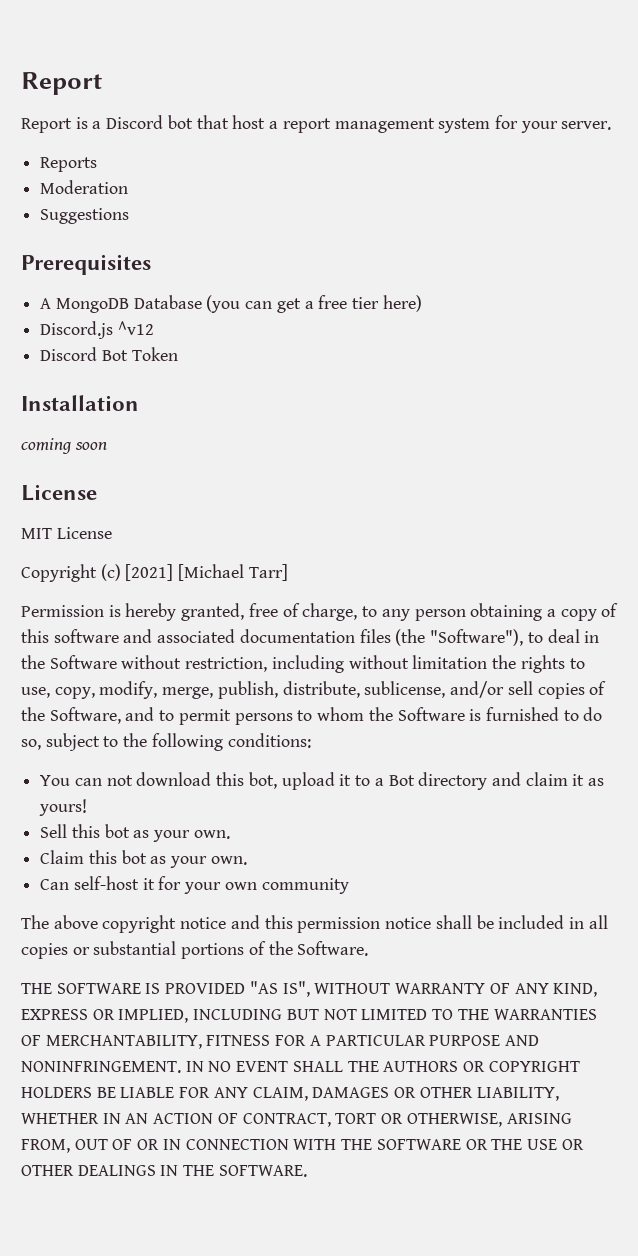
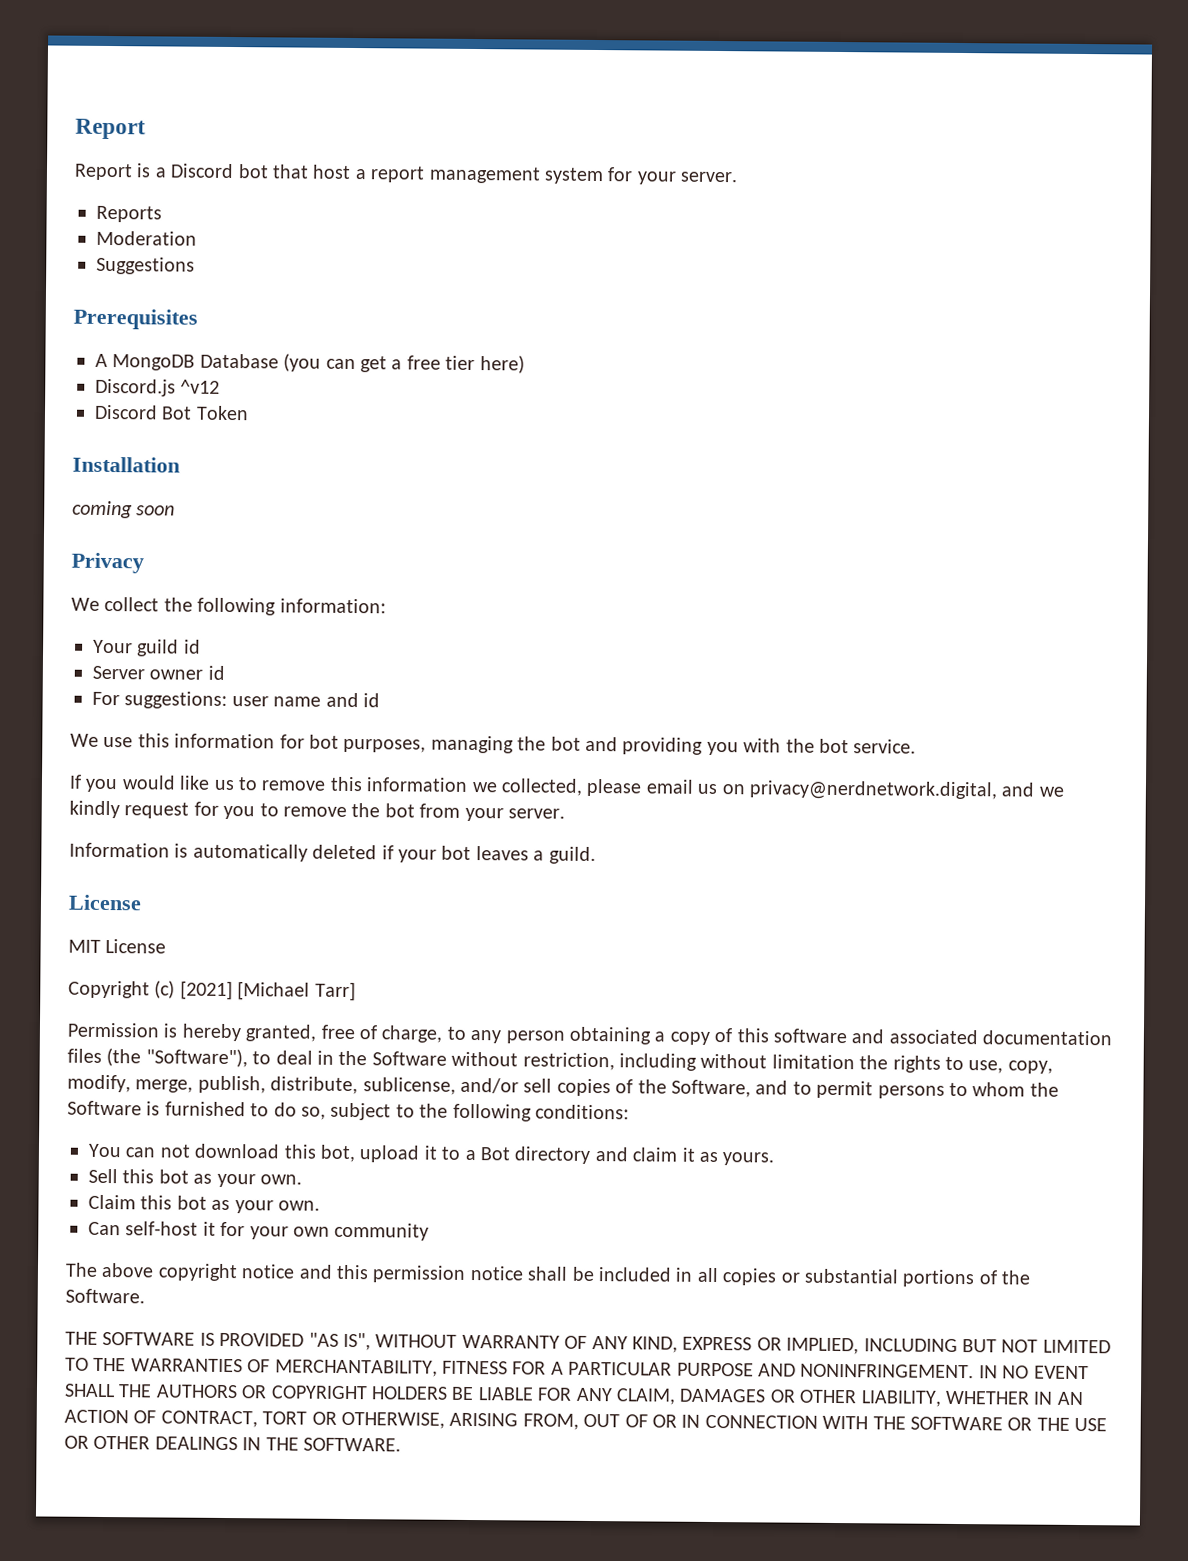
+ Privacy
+ We collect the following information:
+ Your guild id
+ Server owner id
+ For suggestions: user name and id
+ We use this information for bot purposes, managing the bot and providing you with the bot service.
+ If you would like us to remove this information we collected, please email us on privacy@nerdnetwork.digital, and we kindly request for you to remove the bot from your server.
+ Information is automatically deleted if your bot leaves a guild.
- You can not download this bot, upload it to a Bot directory and claim it as yours!
+ You can not download this bot, upload it to a Bot directory and claim it as yours.

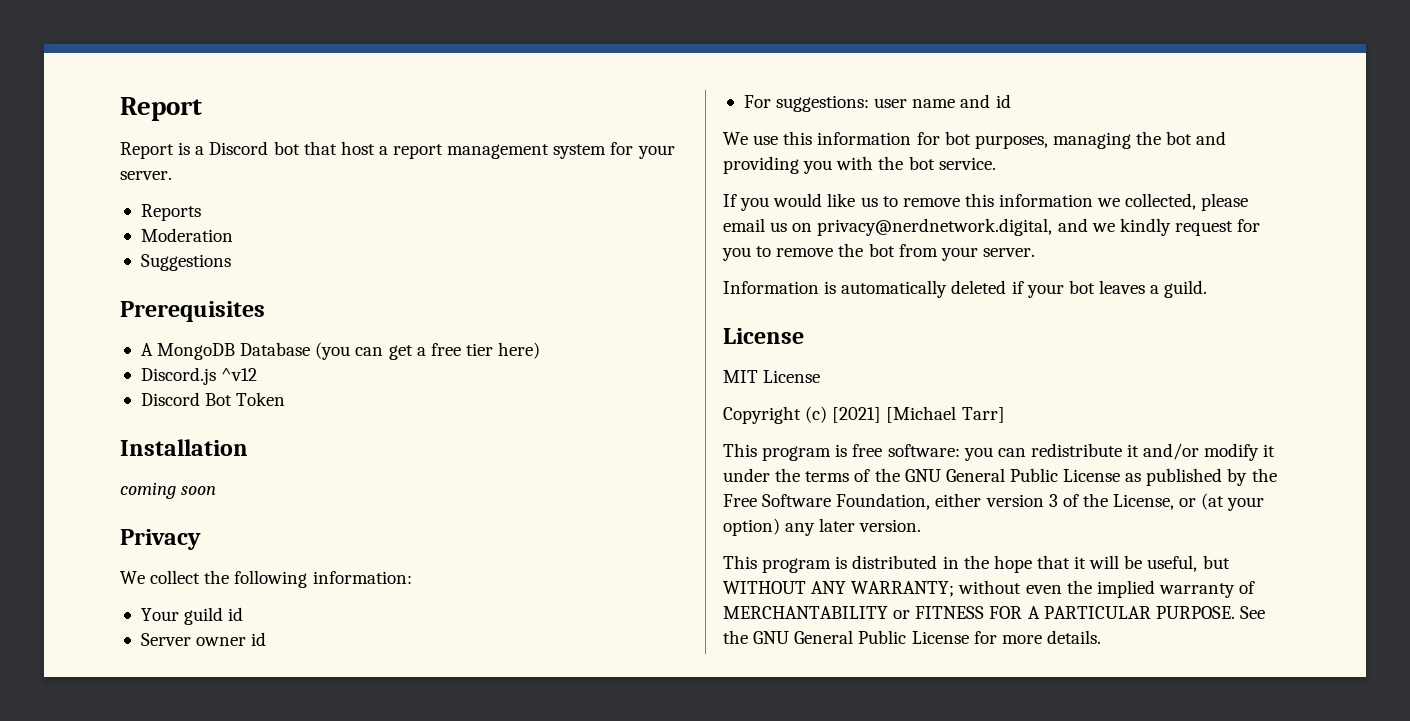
- Permission is hereby granted, free of charge, to any person obtaining a copy of this software and associated documentation files (the "Software"), to deal in the Software without restriction, including without limitation the rights to use, copy, modify, merge, publish, distribute, sublicense, and/or sell copies of the Software, and to permit persons to whom the Software is furnished to do so, subject to the following conditions:
- You can not download this bot, upload it to a Bot directory and claim it as yours.
- Sell this bot as your own.
- Claim this bot as your own.
- Can self-host it for your own community
- The above copyright notice and this permission notice shall be included in all copies or substantial portions of the Software.
- THE SOFTWARE IS PROVIDED "AS IS", WITHOUT WARRANTY OF ANY KIND, EXPRESS OR IMPLIED, INCLUDING BUT NOT LIMITED TO THE WARRANTIES OF MERCHANTABILITY, FITNESS FOR A PARTICULAR PURPOSE AND NONINFRINGEMENT. IN NO EVENT SHALL THE AUTHORS OR COPYRIGHT HOLDERS BE LIABLE FOR ANY CLAIM, DAMAGES OR OTHER LIABILITY, WHETHER IN AN ACTION OF CONTRACT, TORT OR OTHERWISE, ARISING FROM, OUT OF OR IN CONNECTION WITH THE SOFTWARE OR THE USE OR OTHER DEALINGS IN THE SOFTWARE.
+ This program is free software: you can redistribute it and/or modify it under the terms of the GNU General Public License as published by the Free Software Foundation, either version 3 of the License, or (at your option) any later version.
+ This program is distributed in the hope that it will be useful, but WITHOUT ANY WARRANTY; without even the implied warranty of MERCHANTABILITY or FITNESS FOR A PARTICULAR PURPOSE. See the GNU General Public License for more details.

